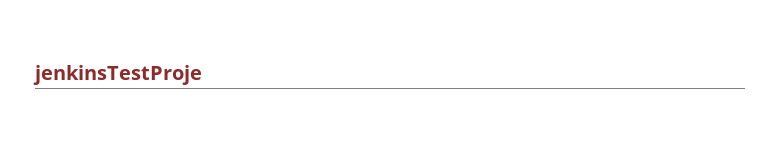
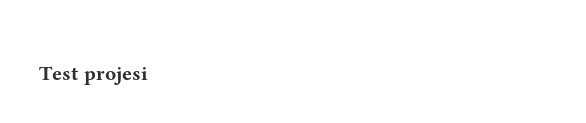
- jenkinsTestProje
+ Test projesi

